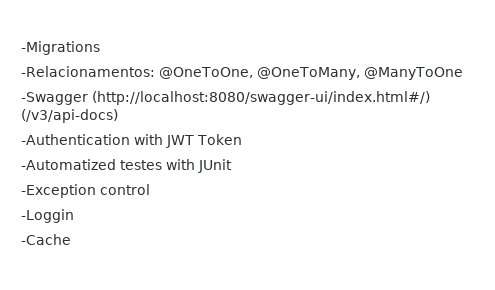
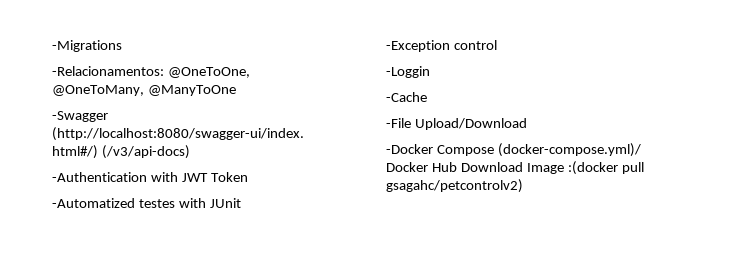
+ -File Upload/Download
+ -Docker Compose (docker-compose.yml)/ Docker Hub Download Image :(docker pull gsagahc/petcontrolv2)

